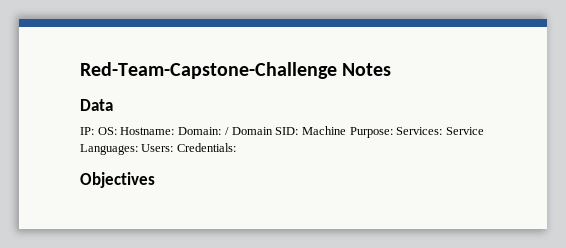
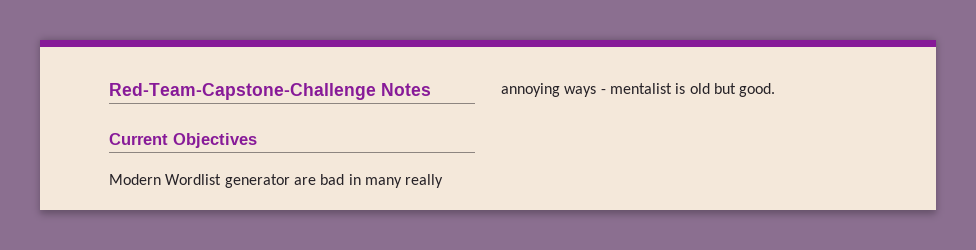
- Data
- IP: OS: Hostname: Domain: / Domain SID: Machine Purpose: Services: Service Languages: Users: Credentials:
- Objectives
+ Current Objectives
+ Modern Wordlist generator are bad in many really annoying ways - mentalist is old but good.

